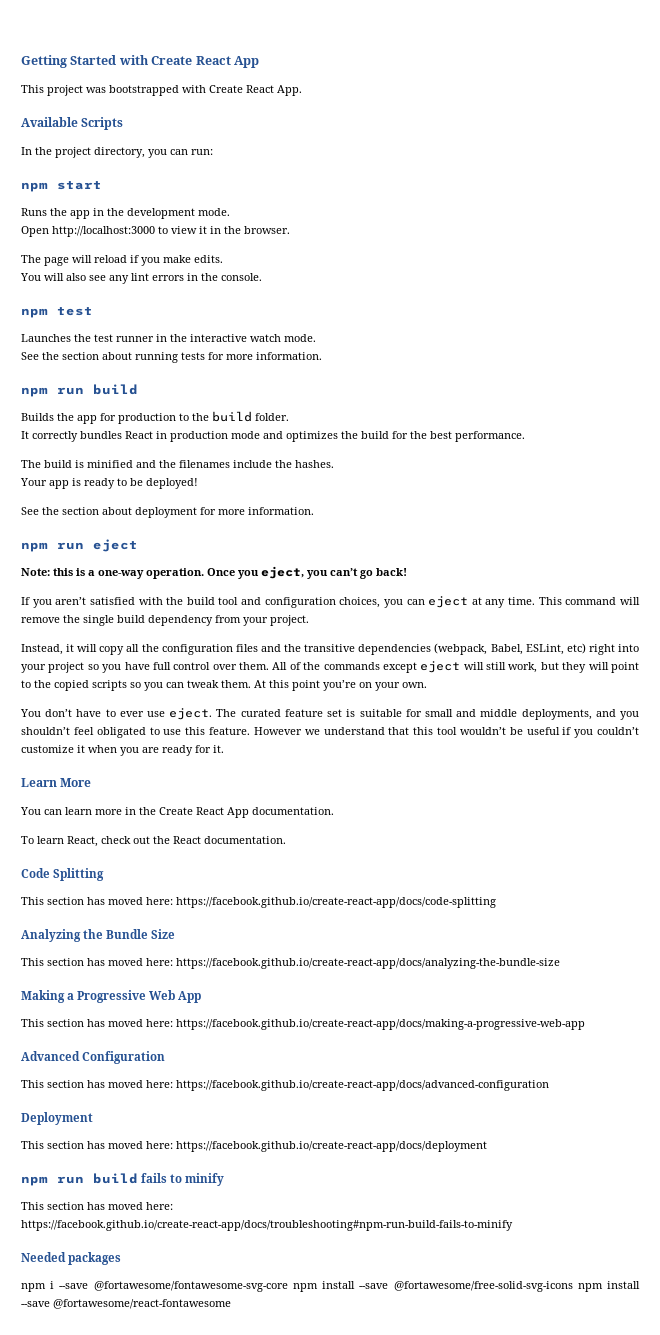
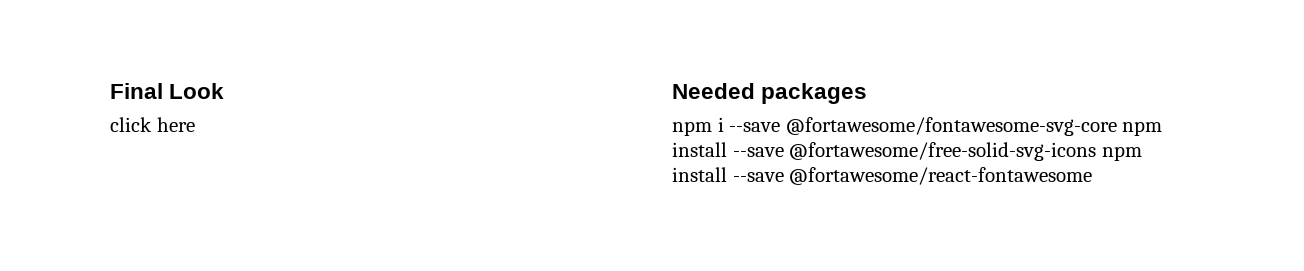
- Getting Started with Create React App
- This project was bootstrapped with Create React App.
- Available Scripts
- In the project directory, you can run:
- npm start
- Runs the app in the development mode.
- Open http://localhost:3000 to view it in the browser.
- The page will reload if you make edits.
- You will also see any lint errors in the console.
- npm test
- Launches the test runner in the interactive watch mode.
- See the section about running tests for more information.
- npm run build
- Builds the app for production to the build folder.
- It correctly bundles React in production mode and optimizes the build for the best performance.
- The build is minified and the filenames include the hashes.
- Your app is ready to be deployed!
- See the section about deployment for more information.
- npm run eject
- Note: this is a one-way operation. Once you eject, you can’t go back!
- If you aren’t satisfied with the build tool and configuration choices, you can eject at any time. This command will remove the single build dependency from your project.
- Instead, it will copy all the configuration files and the transitive dependencies (webpack, Babel, ESLint, etc) right into your project so you have full control over them. All of the commands except eject will still work, but they will point to the copied scripts so you can tweak them. At this point you’re on your own.
- You don’t have to ever use eject. The curated feature set is suitable for small and middle deployments, and you shouldn’t feel obligated to use this feature. However we understand that this tool wouldn’t be useful if you couldn’t customize it when you are ready for it.
- Learn More
- You can learn more in the Create React App documentation.
- To learn React, check out the React documentation.
- Code Splitting
- This section has moved here: https://facebook.github.io/create-react-app/docs/code-splitting
- Analyzing the Bundle Size
- This section has moved here: https://facebook.github.io/create-react-app/docs/analyzing-the-bundle-size
- Making a Progressive Web App
- This section has moved here: https://facebook.github.io/create-react-app/docs/making-a-progressive-web-app
- Advanced Configuration
- This section has moved here: https://facebook.github.io/create-react-app/docs/advanced-configuration
- Deployment
- This section has moved here: https://facebook.github.io/create-react-app/docs/deployment
- npm run build fails to minify
- This section has moved here: https://facebook.github.io/create-react-app/docs/troubleshooting#npm-run-build-fails-to-minify
+ Final Look
+ click here

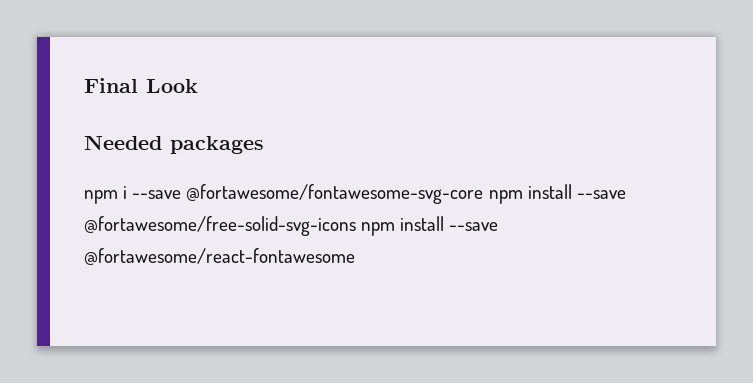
- click here

